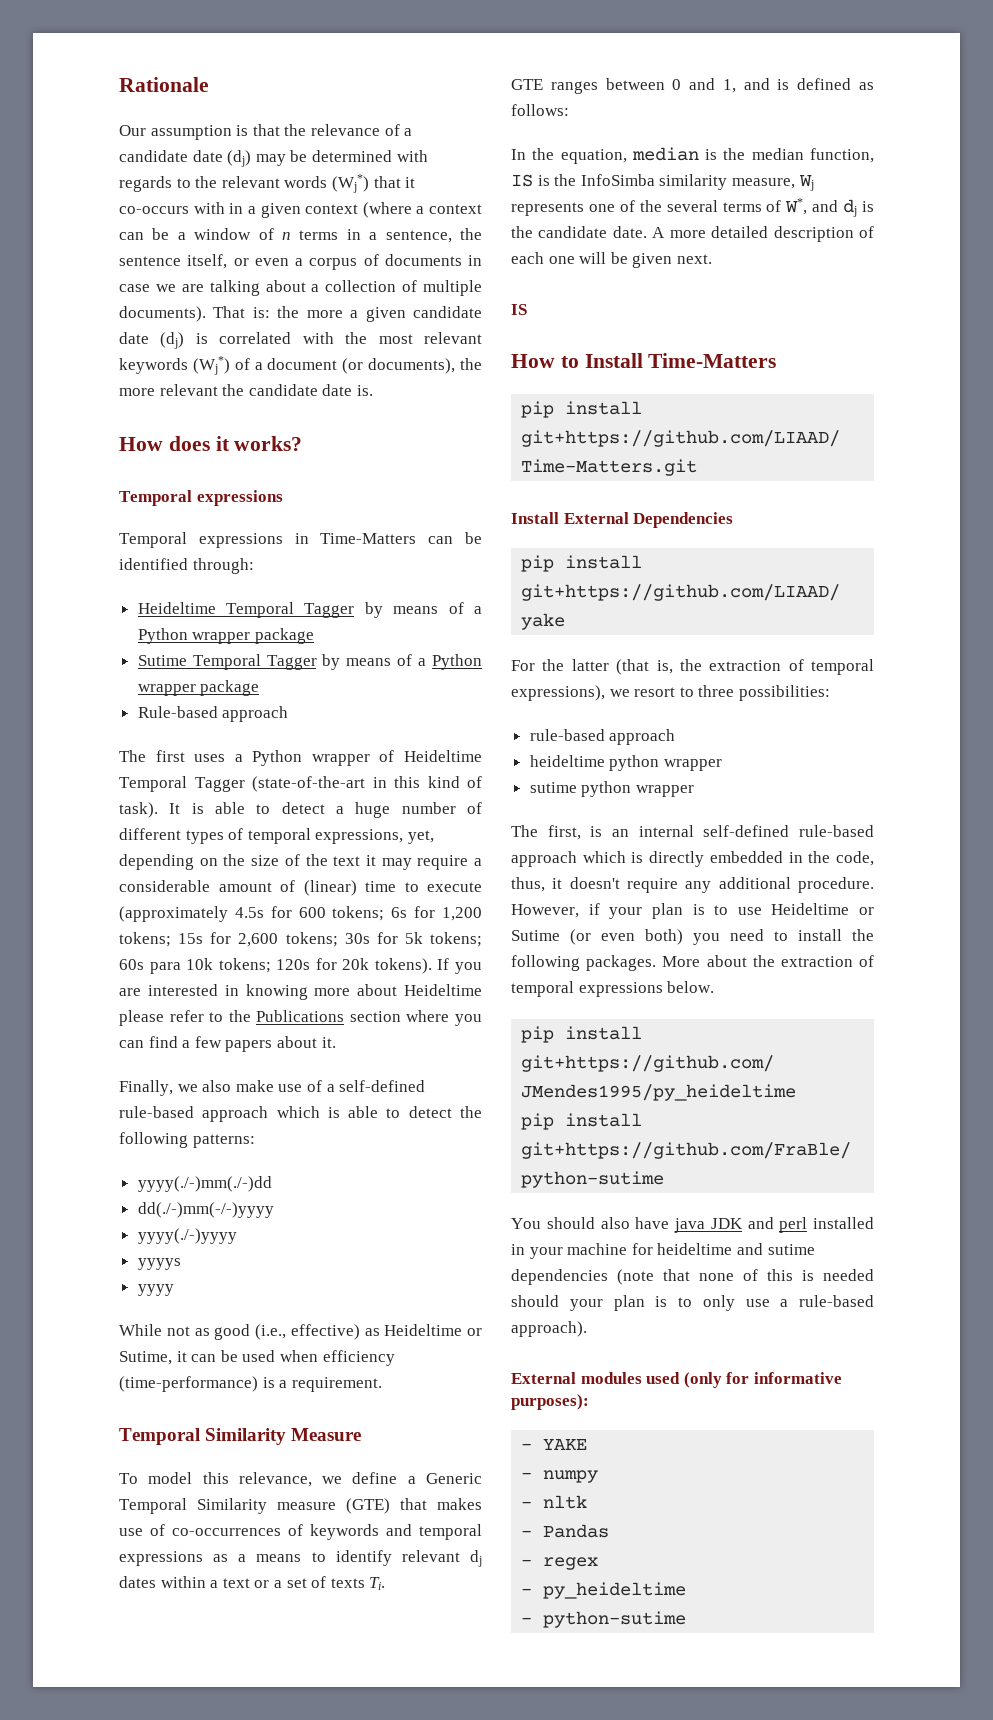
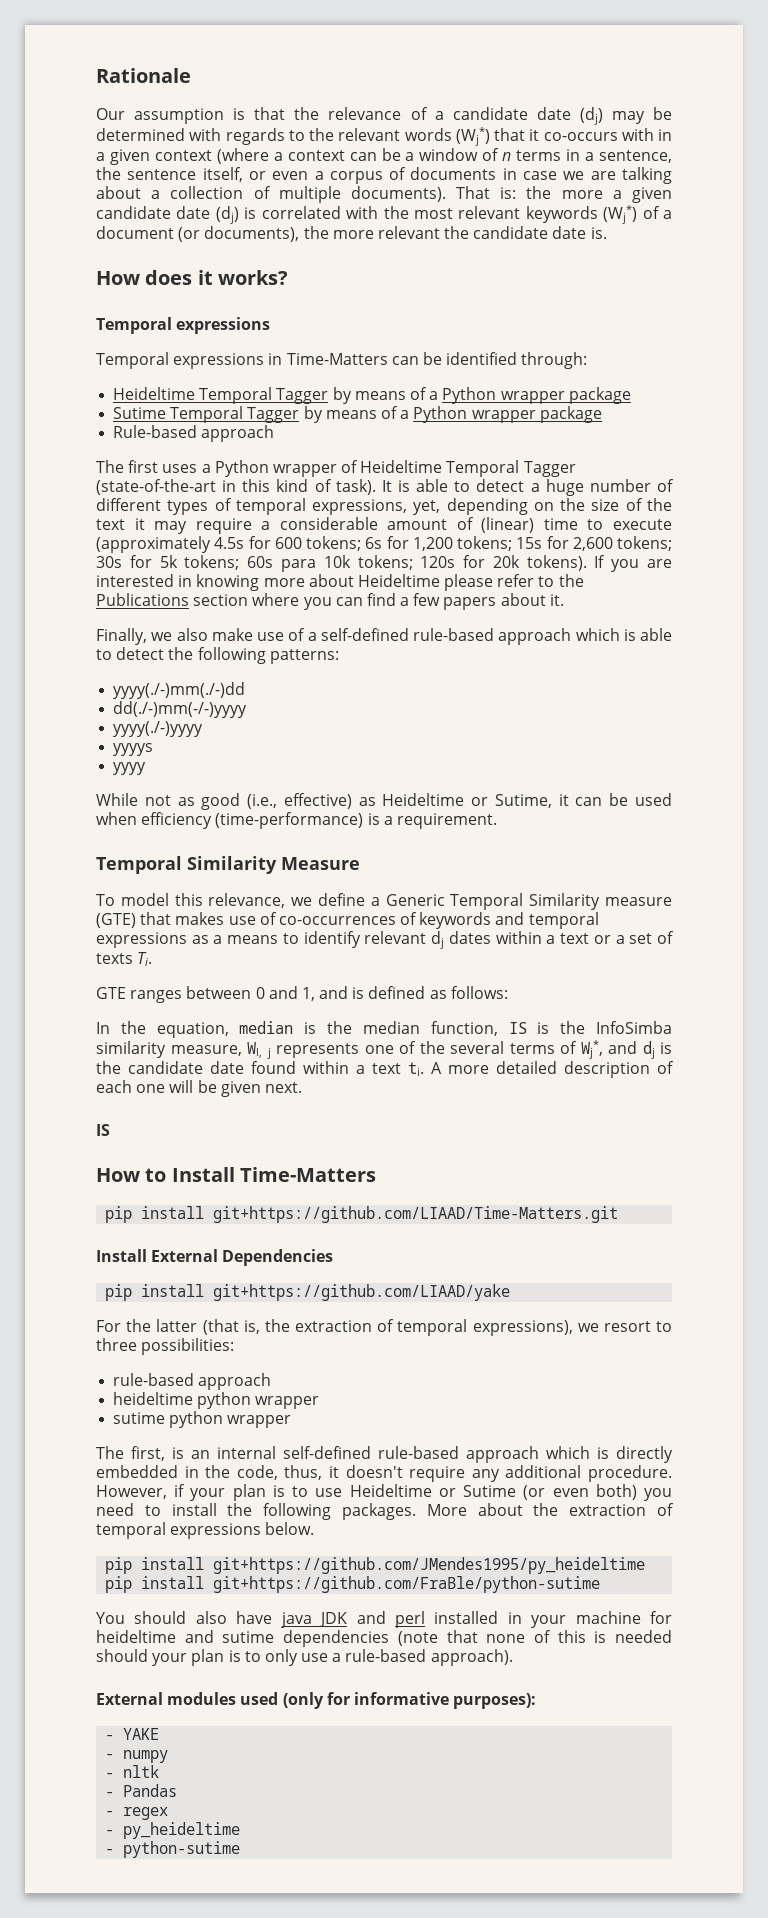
- In the equation, median is the median function, IS is the InfoSimba similarity measure, Wj represents one of the several terms of W*, and dj is the candidate date.
+ In the equation, median is the median function, IS is the InfoSimba similarity measure, Wl, j represents one of the several terms of Wj*, and dj is the candidate date found within a text ti.

